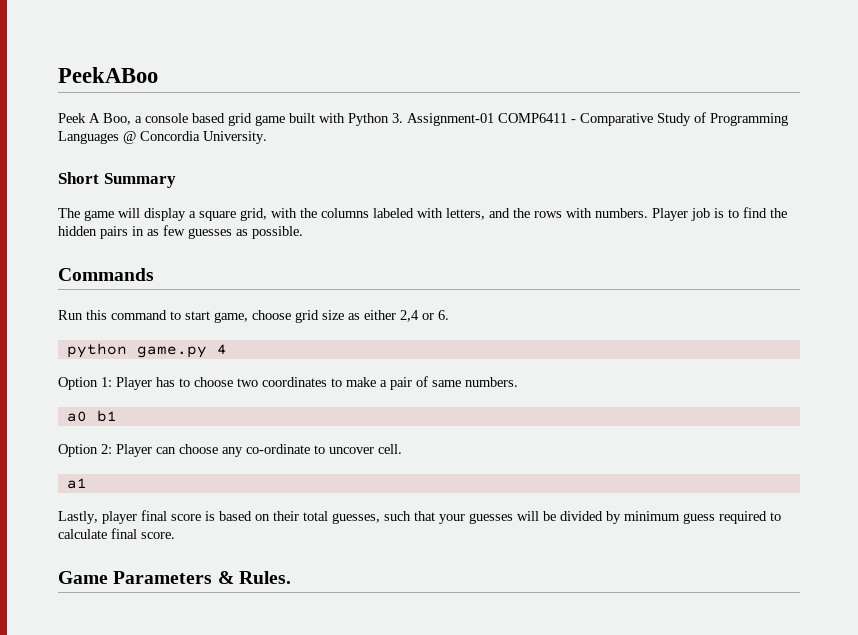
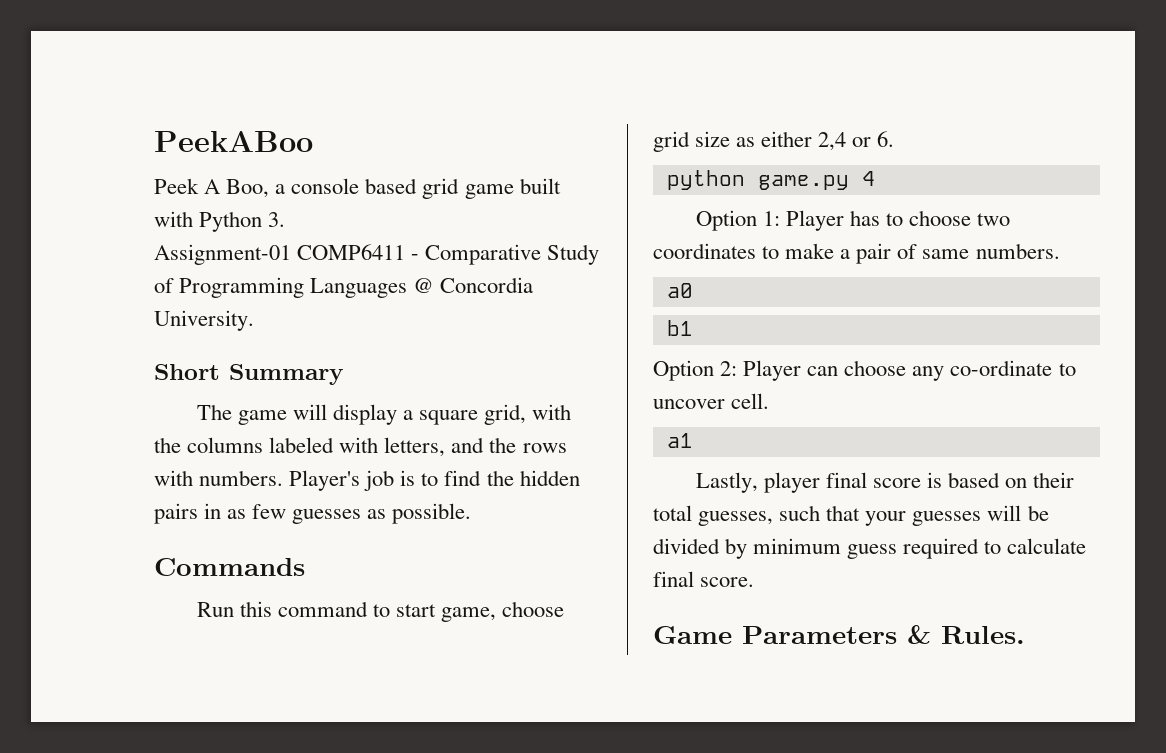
- Peek A Boo, a console based grid game built with Python 3. Assignment-01 COMP6411 - Comparative Study of Programming Languages @ Concordia University.
+ Peek A Boo, a console based grid game built with Python 3.
+ Assignment-01 COMP6411 - Comparative Study of Programming Languages @ Concordia University.
- Player job is to find the hidden pairs in as few guesses as possible.
+ Player's job is to find the hidden pairs in as few guesses as possible.
- a0 b1
+ a0
+ b1

